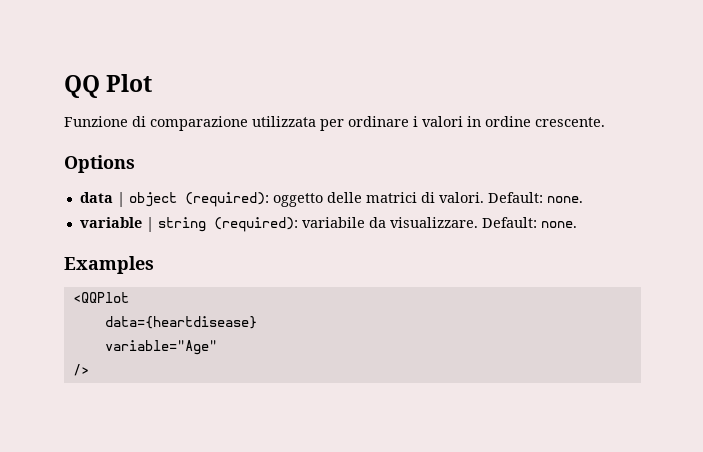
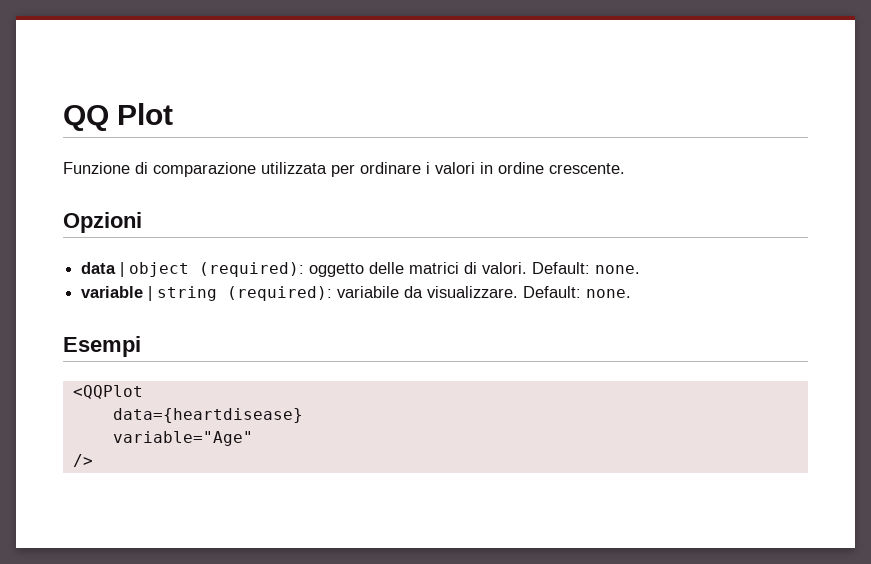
- Options
+ Opzioni
- Examples
+ Esempi

